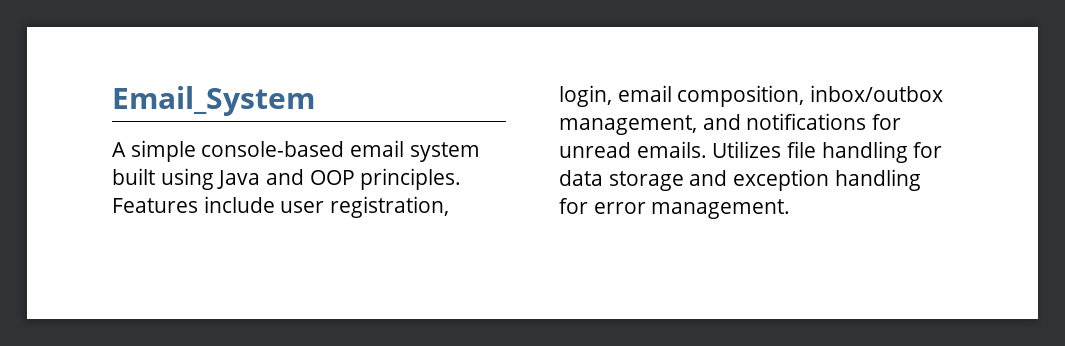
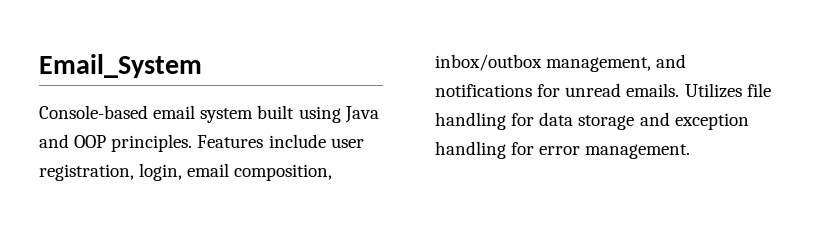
- A simple console-based email system built using Java and OOP principles.
+ Console-based email system built using Java and OOP principles.

